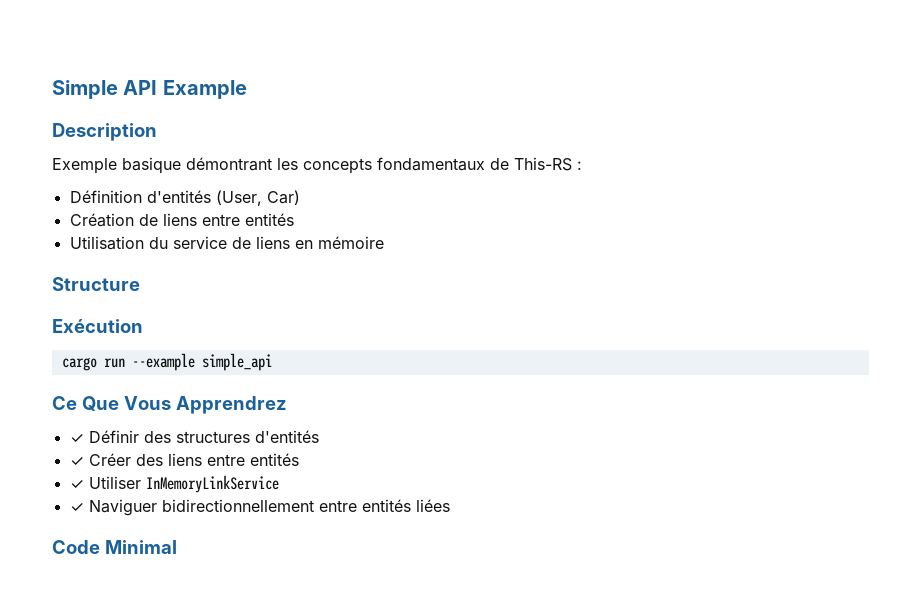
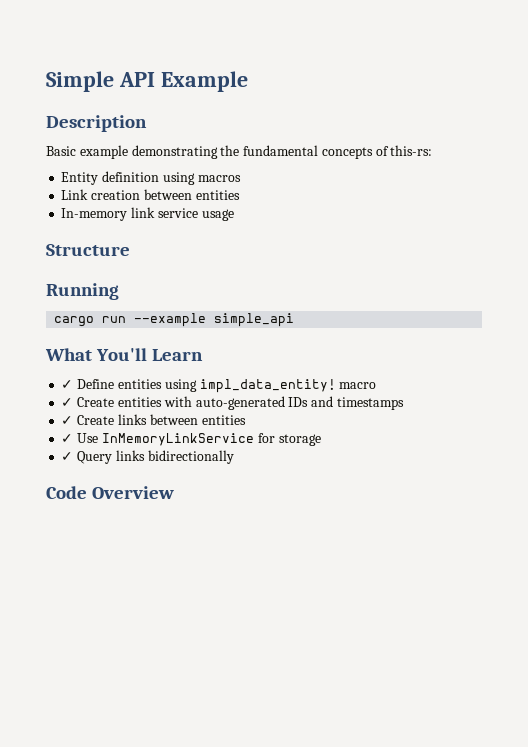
- Exemple basique démontrant les concepts fondamentaux de This-RS :
- Définition d'entités (User, Car)
- Création de liens entre entités
- Utilisation du service de liens en mémoire
+ Basic example demonstrating the fundamental concepts of this-rs:
+ Entity definition using macros
+ Link creation between entities
+ In-memory link service usage
- Exécution
+ Running
- Ce Que Vous Apprendrez
- ✓ Définir des structures d'entités
- ✓ Créer des liens entre entités
- ✓ Utiliser InMemoryLinkService
- ✓ Naviguer bidirectionnellement entre entités liées
+ What You'll Learn
+ ✓ Define entities using impl_data_entity! macro
+ ✓ Create entities with auto-generated IDs and timestamps
+ ✓ Create links between entities
+ ✓ Use InMemoryLinkService for storage
+ ✓ Query links bidirectionally
- Code Minimal
+ Code Overview

